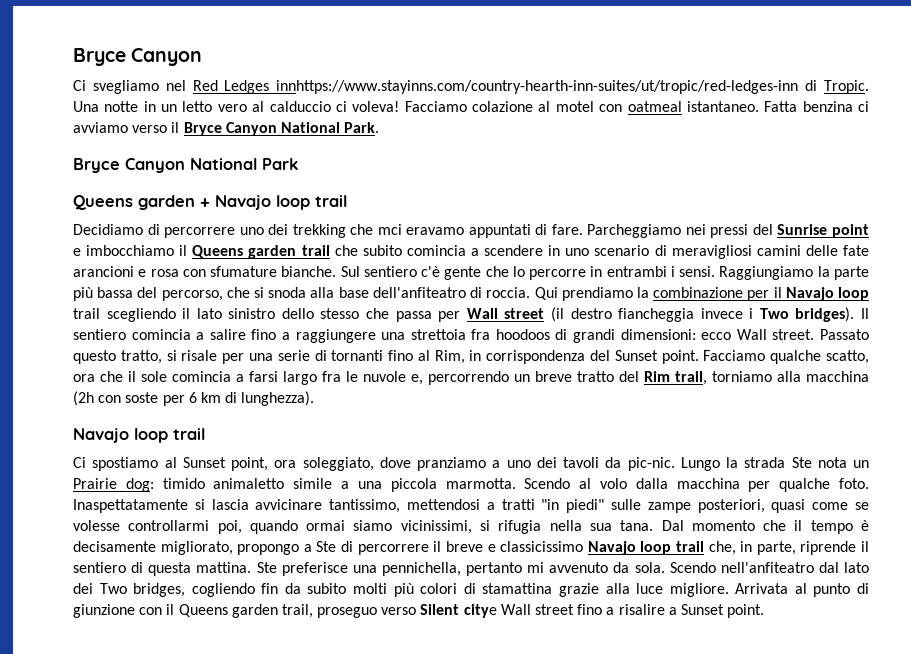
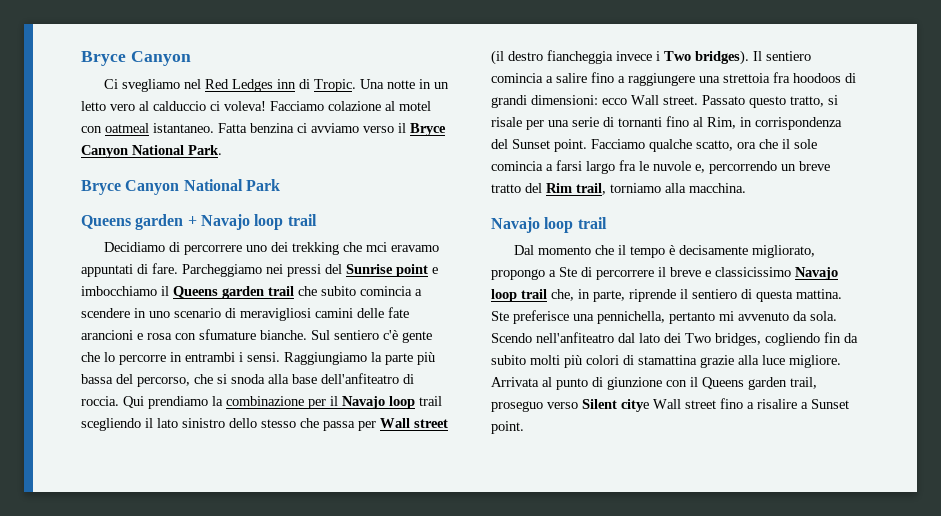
- Ci svegliamo nel Red Ledges innhttps://www.stayinns.com/country-hearth-inn-suites/ut/tropic/red-ledges-inn di Tropic.
+ Ci svegliamo nel Red Ledges inn di Tropic.
- Facciamo qualche scatto, ora che il sole comincia a farsi largo fra le nuvole e, percorrendo un breve tratto del Rim trail, torniamo alla macchina (2h con soste per 6 km di lunghezza).
+ Facciamo qualche scatto, ora che il sole comincia a farsi largo fra le nuvole e, percorrendo un breve tratto del Rim trail, torniamo alla macchina.
  Navajo loop trail
- Ci spostiamo al Sunset point, ora soleggiato, dove pranziamo a uno dei tavoli da pic-nic. Lungo la strada Ste nota un Prairie dog: timido animaletto simile a una piccola marmotta. Scendo al volo dalla macchina per qualche foto. Inaspettatamente si lascia avvicinare tantissimo, mettendosi a tratti "in piedi" sulle zampe posteriori, quasi come se volesse controllarmi poi, quando ormai siamo vicinissimi, si rifugia nella sua tana. Dal momento che il tempo è decisamente migliorato, propongo a Ste di percorrere il breve e classicissimo Navajo loop trail che, in parte, riprende il sentiero di questa mattina.
+ Dal momento che il tempo è decisamente migliorato, propongo a Ste di percorrere il breve e classicissimo Navajo loop trail che, in parte, riprende il sentiero di questa mattina.

